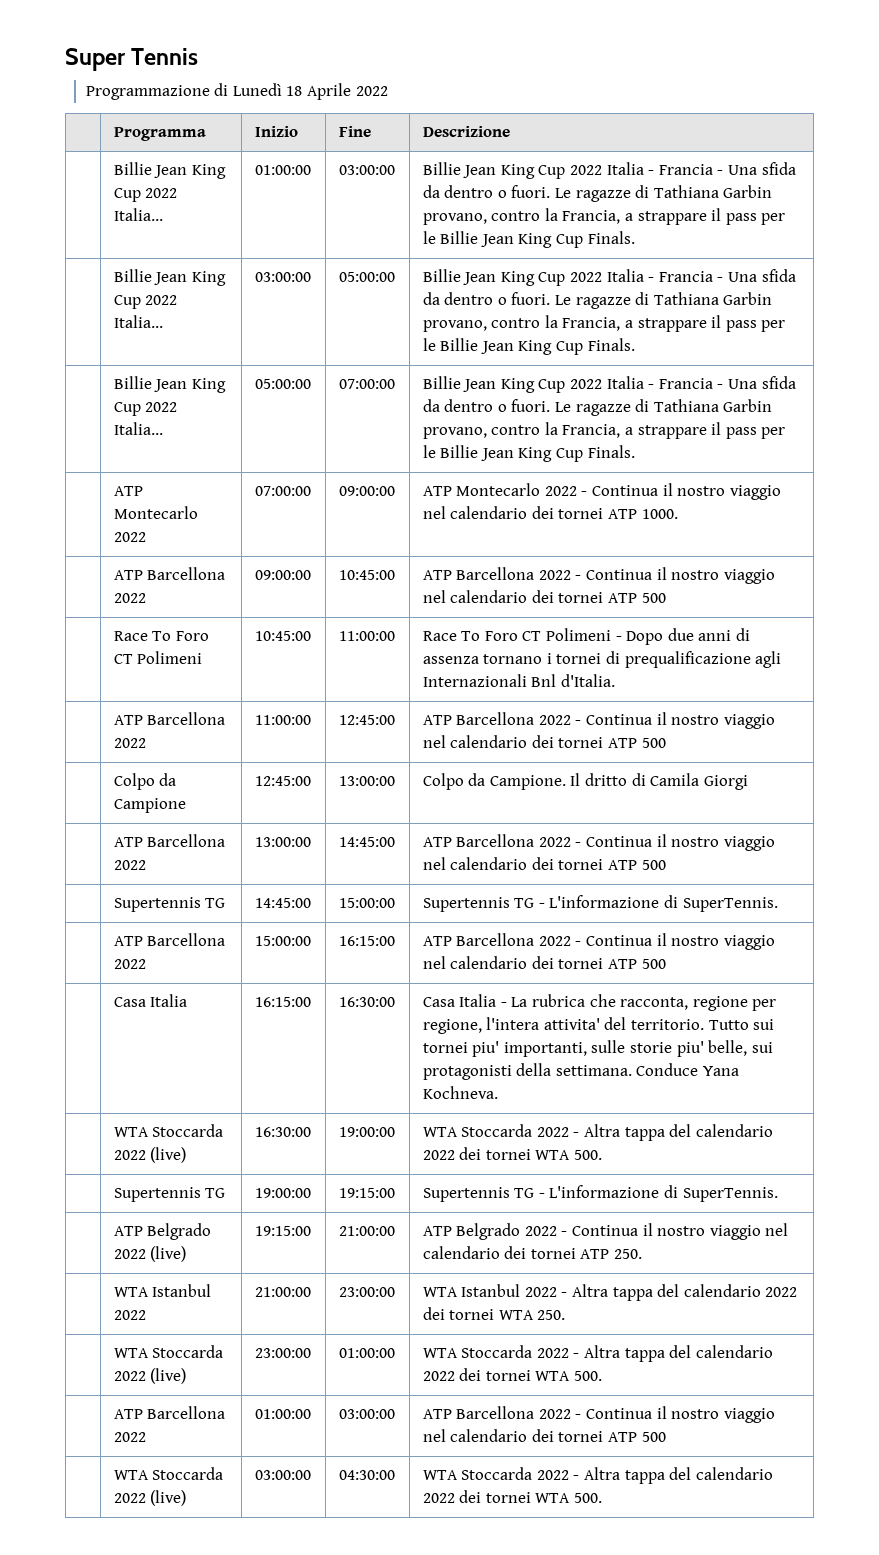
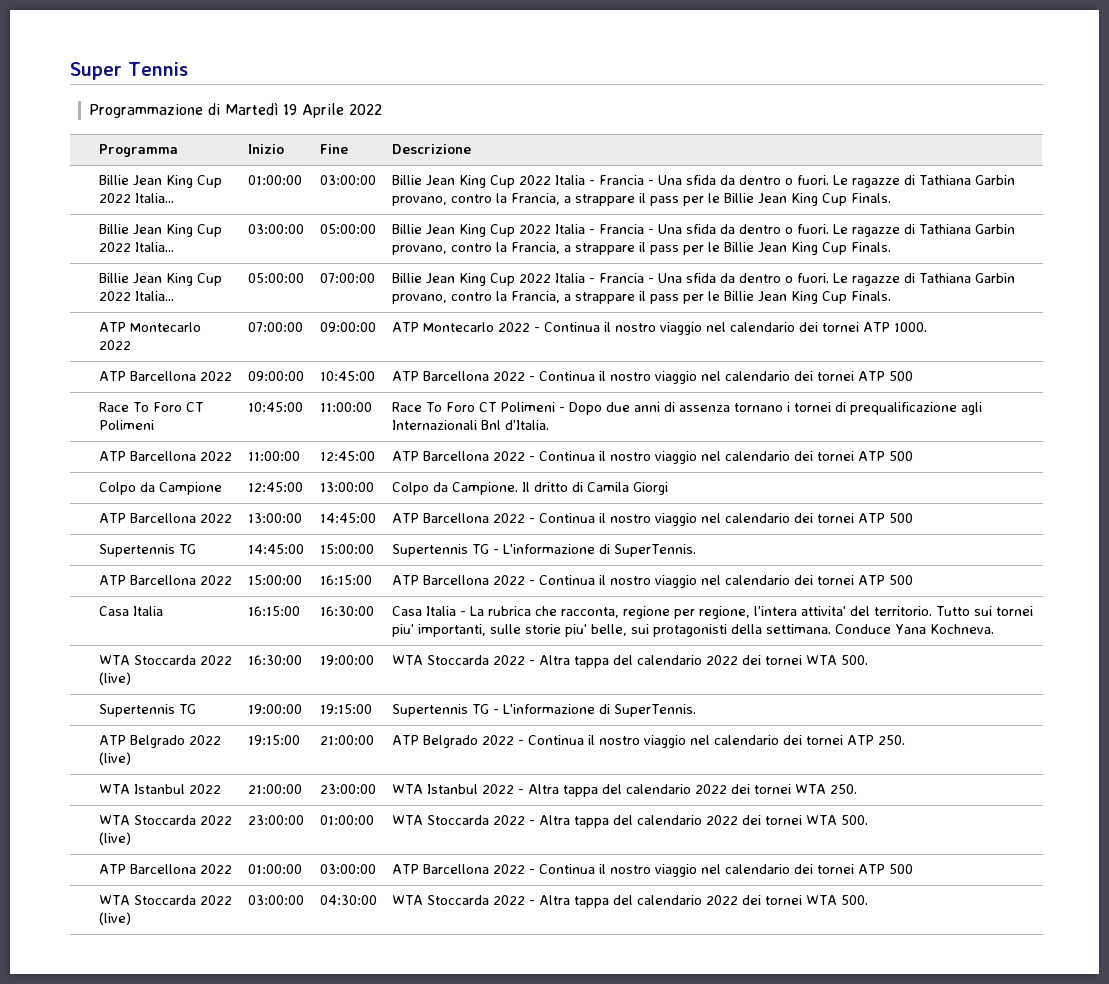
- Programmazione di Lunedì 18 Aprile 2022
+ Programmazione di Martedì 19 Aprile 2022

